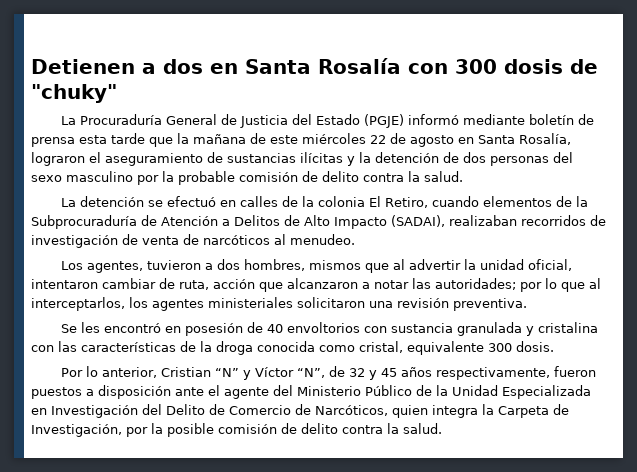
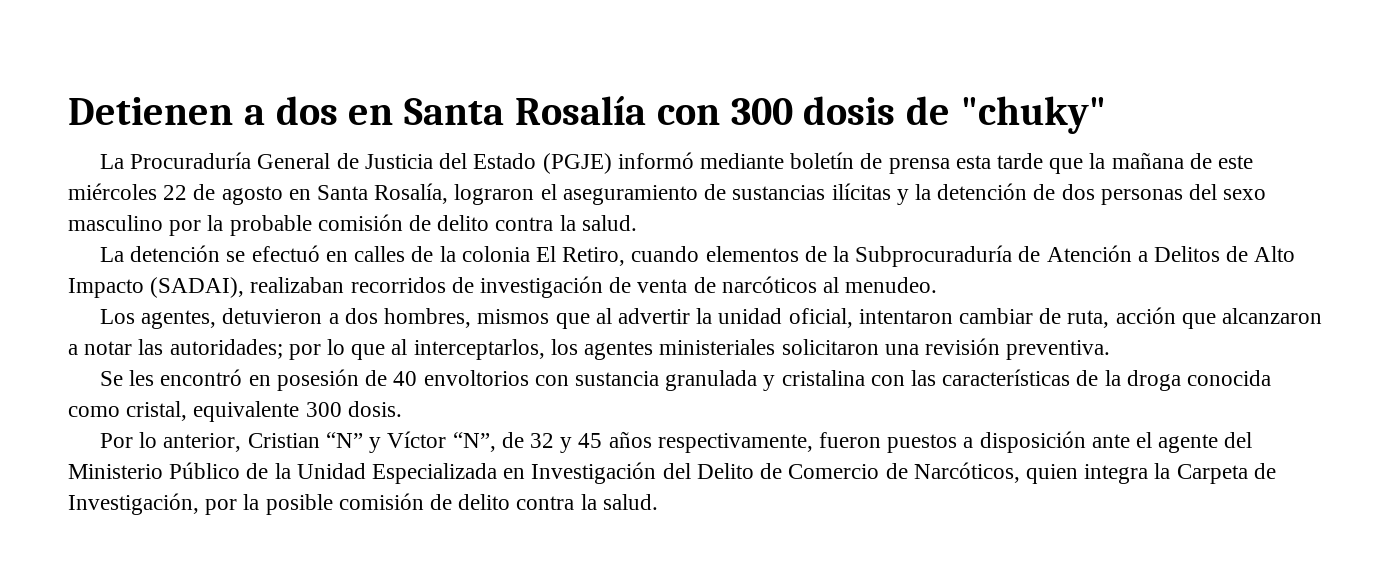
- Los agentes, tuvieron a dos hombres, mismos que al advertir la unidad oficial, intentaron cambiar de ruta, acción que alcanzaron a notar las autoridades; por lo que al interceptarlos, los agentes ministeriales solicitaron una revisión preventiva.
+ Los agentes, detuvieron a dos hombres, mismos que al advertir la unidad oficial, intentaron cambiar de ruta, acción que alcanzaron a notar las autoridades; por lo que al interceptarlos, los agentes ministeriales solicitaron una revisión preventiva.

